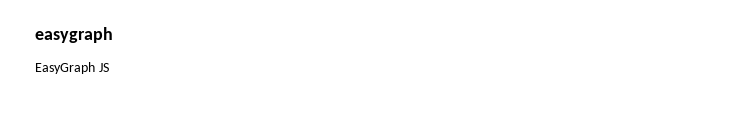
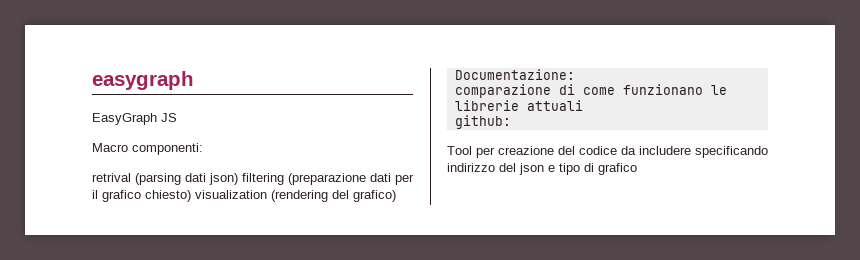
+ Macro componenti:
+ retrival (parsing dati json) filtering (preparazione dati per il grafico chiesto) visualization (rendering del grafico)
+ Documentazione:
+ comparazione di come funzionano le librerie attuali
+ github:
+ Tool per creazione del codice da includere specificando indirizzo del json e tipo di grafico

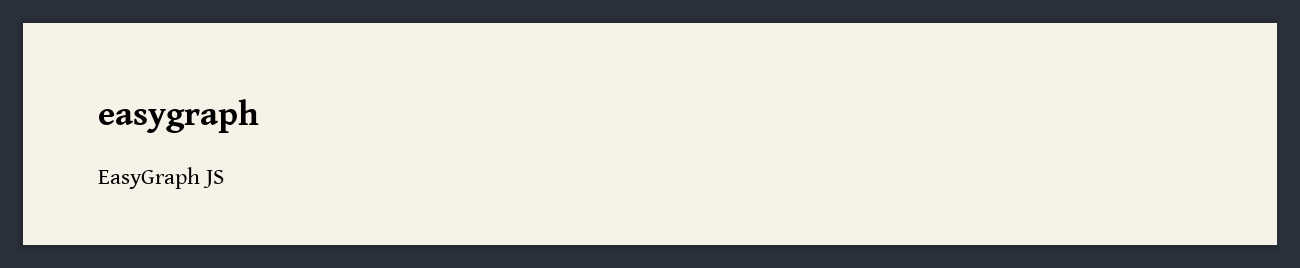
- Macro componenti:
- retrival (parsing dati json) filtering (preparazione dati per il grafico chiesto) visualization (rendering del grafico)
- Documentazione:
- comparazione di come funzionano le librerie attuali
- github:
- Tool per creazione del codice da includere specificando indirizzo del json e tipo di grafico

